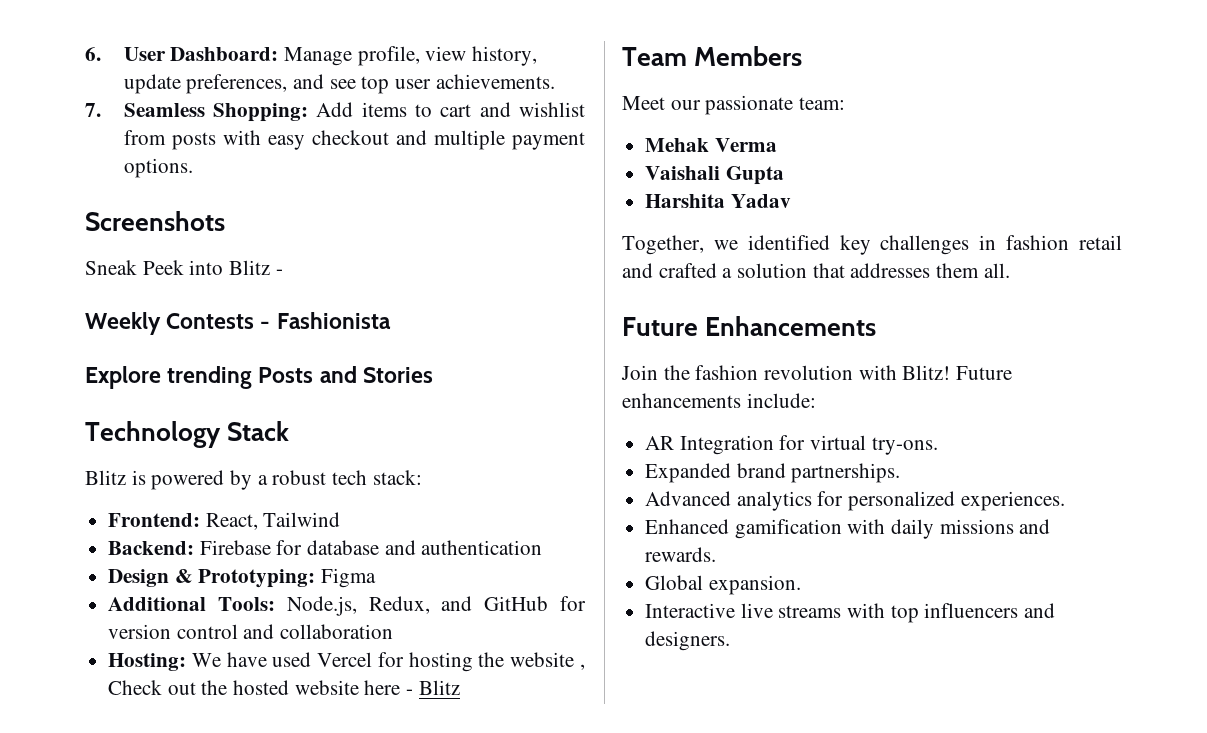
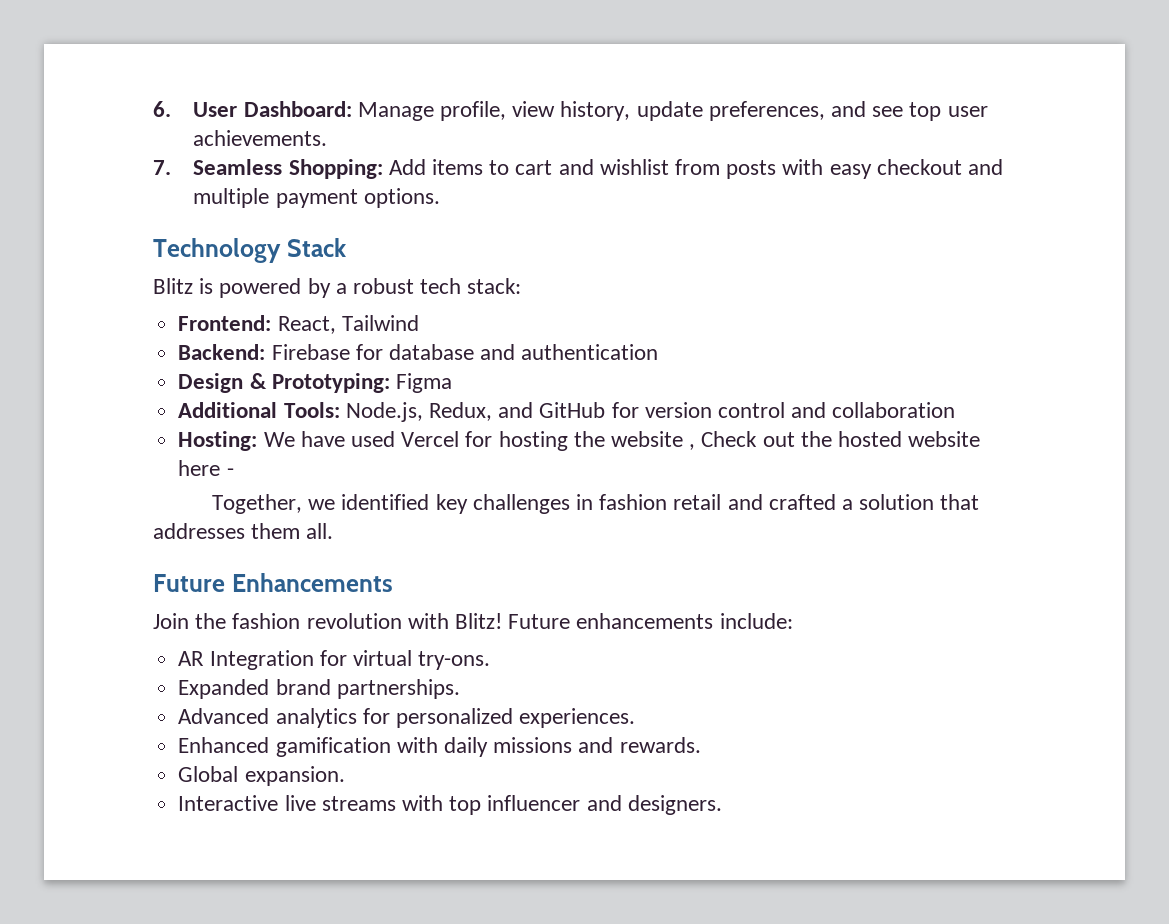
- Screenshots
- Sneak Peek into Blitz -
- Weekly Contests - Fashionista
- Explore trending Posts and Stories
- Hosting: We have used Vercel for hosting the website , Check out the hosted website here - Blitz
- Team Members
- Meet our passionate team:
- Mehak Verma
- Vaishali Gupta
- Harshita Yadav
+ Hosting: We have used Vercel for hosting the website , Check out the hosted website here -
- Interactive live streams with top influencers and designers.
+ Interactive live streams with top influencer and designers.

